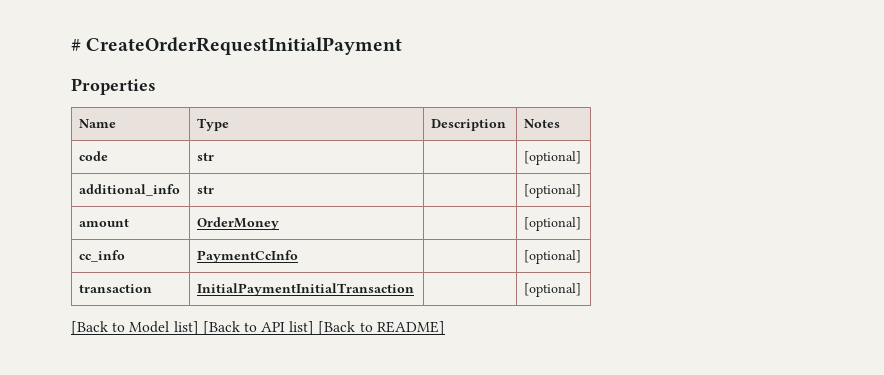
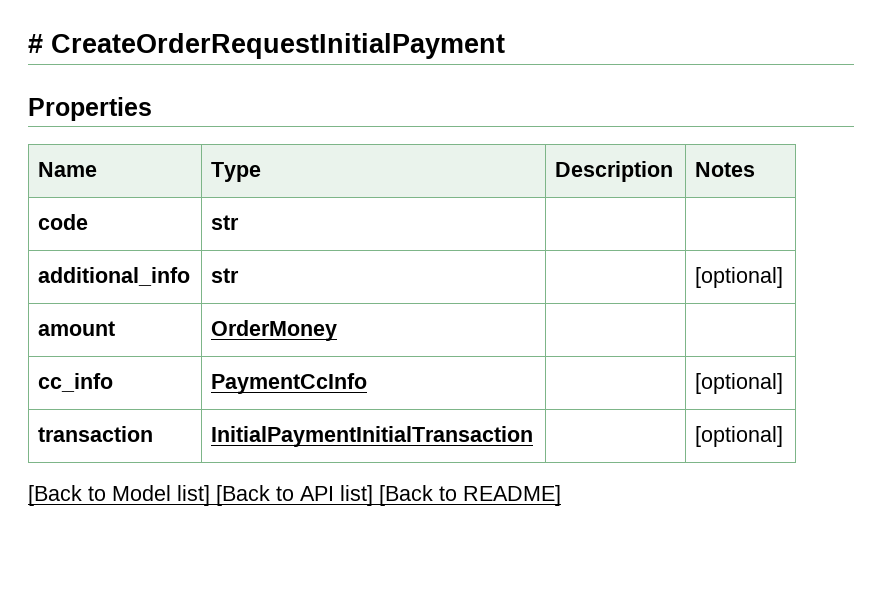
- code | str | | [optional]
+ code | str | |
- amount | OrderMoney | | [optional]
+ amount | OrderMoney | |

